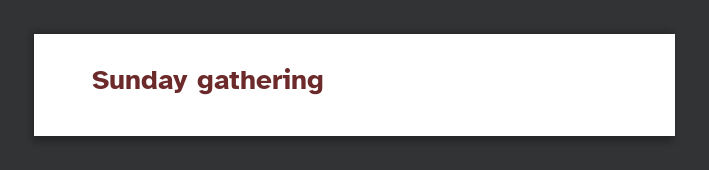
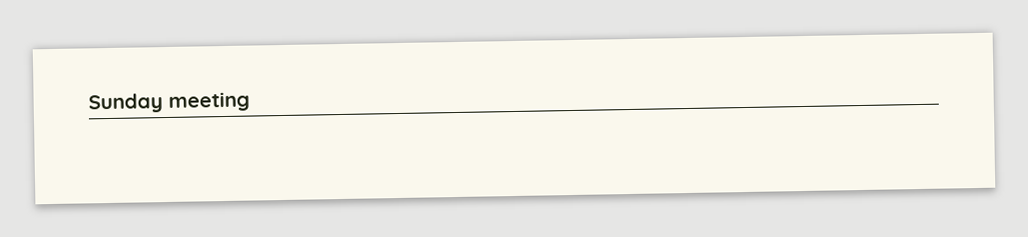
- Sunday gathering
+ Sunday meeting

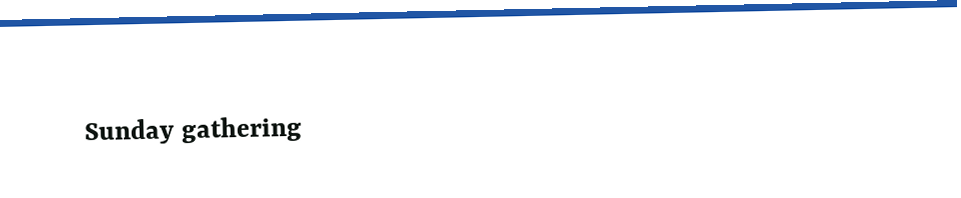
- Sunday meeting
+ Sunday gathering

